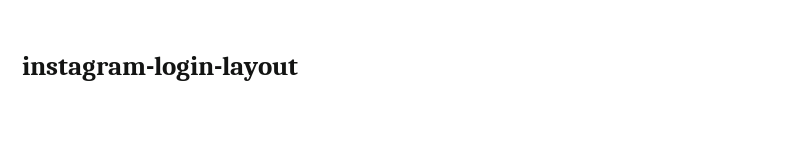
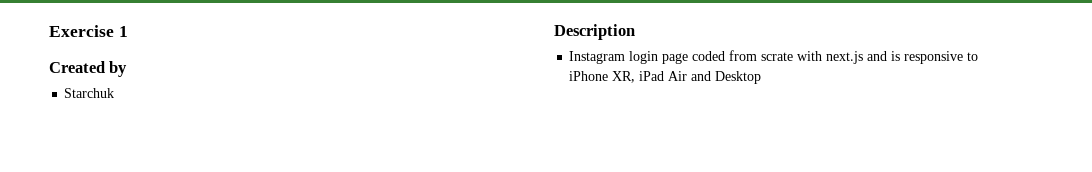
- instagram-login-layout
+ Exercise 1
+ Created by
+ Starchuk
+ Description
+ Instagram login page coded from scrate with next.js and is responsive to iPhone XR, iPad Air and Desktop

